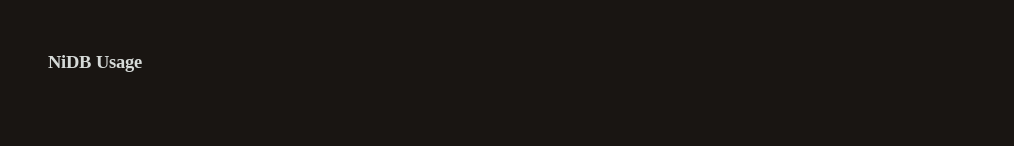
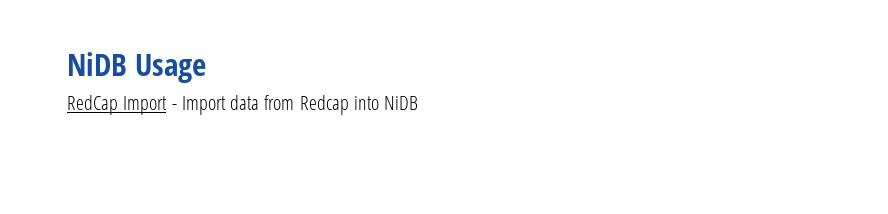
+ RedCap Import - Import data from Redcap into NiDB

